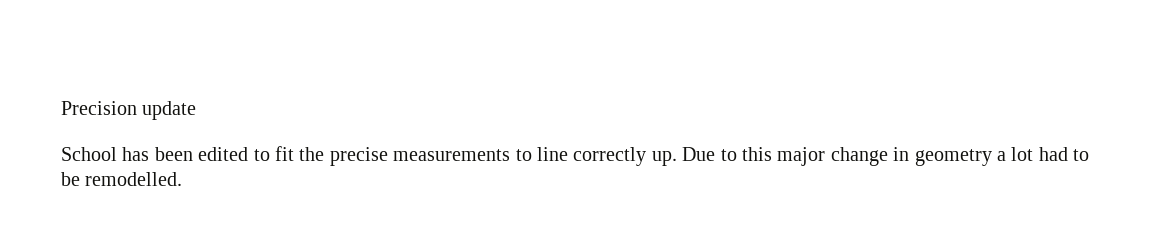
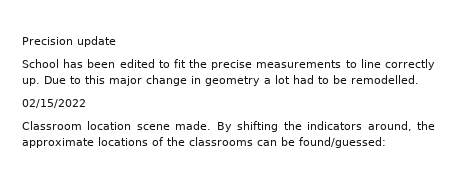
+ 02/15/2022
+ Classroom location scene made. By shifting the indicators around, the approximate locations of the classrooms can be found/guessed:

